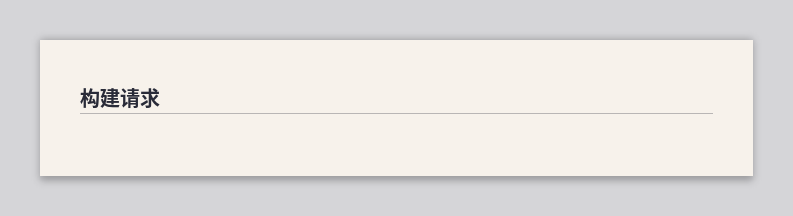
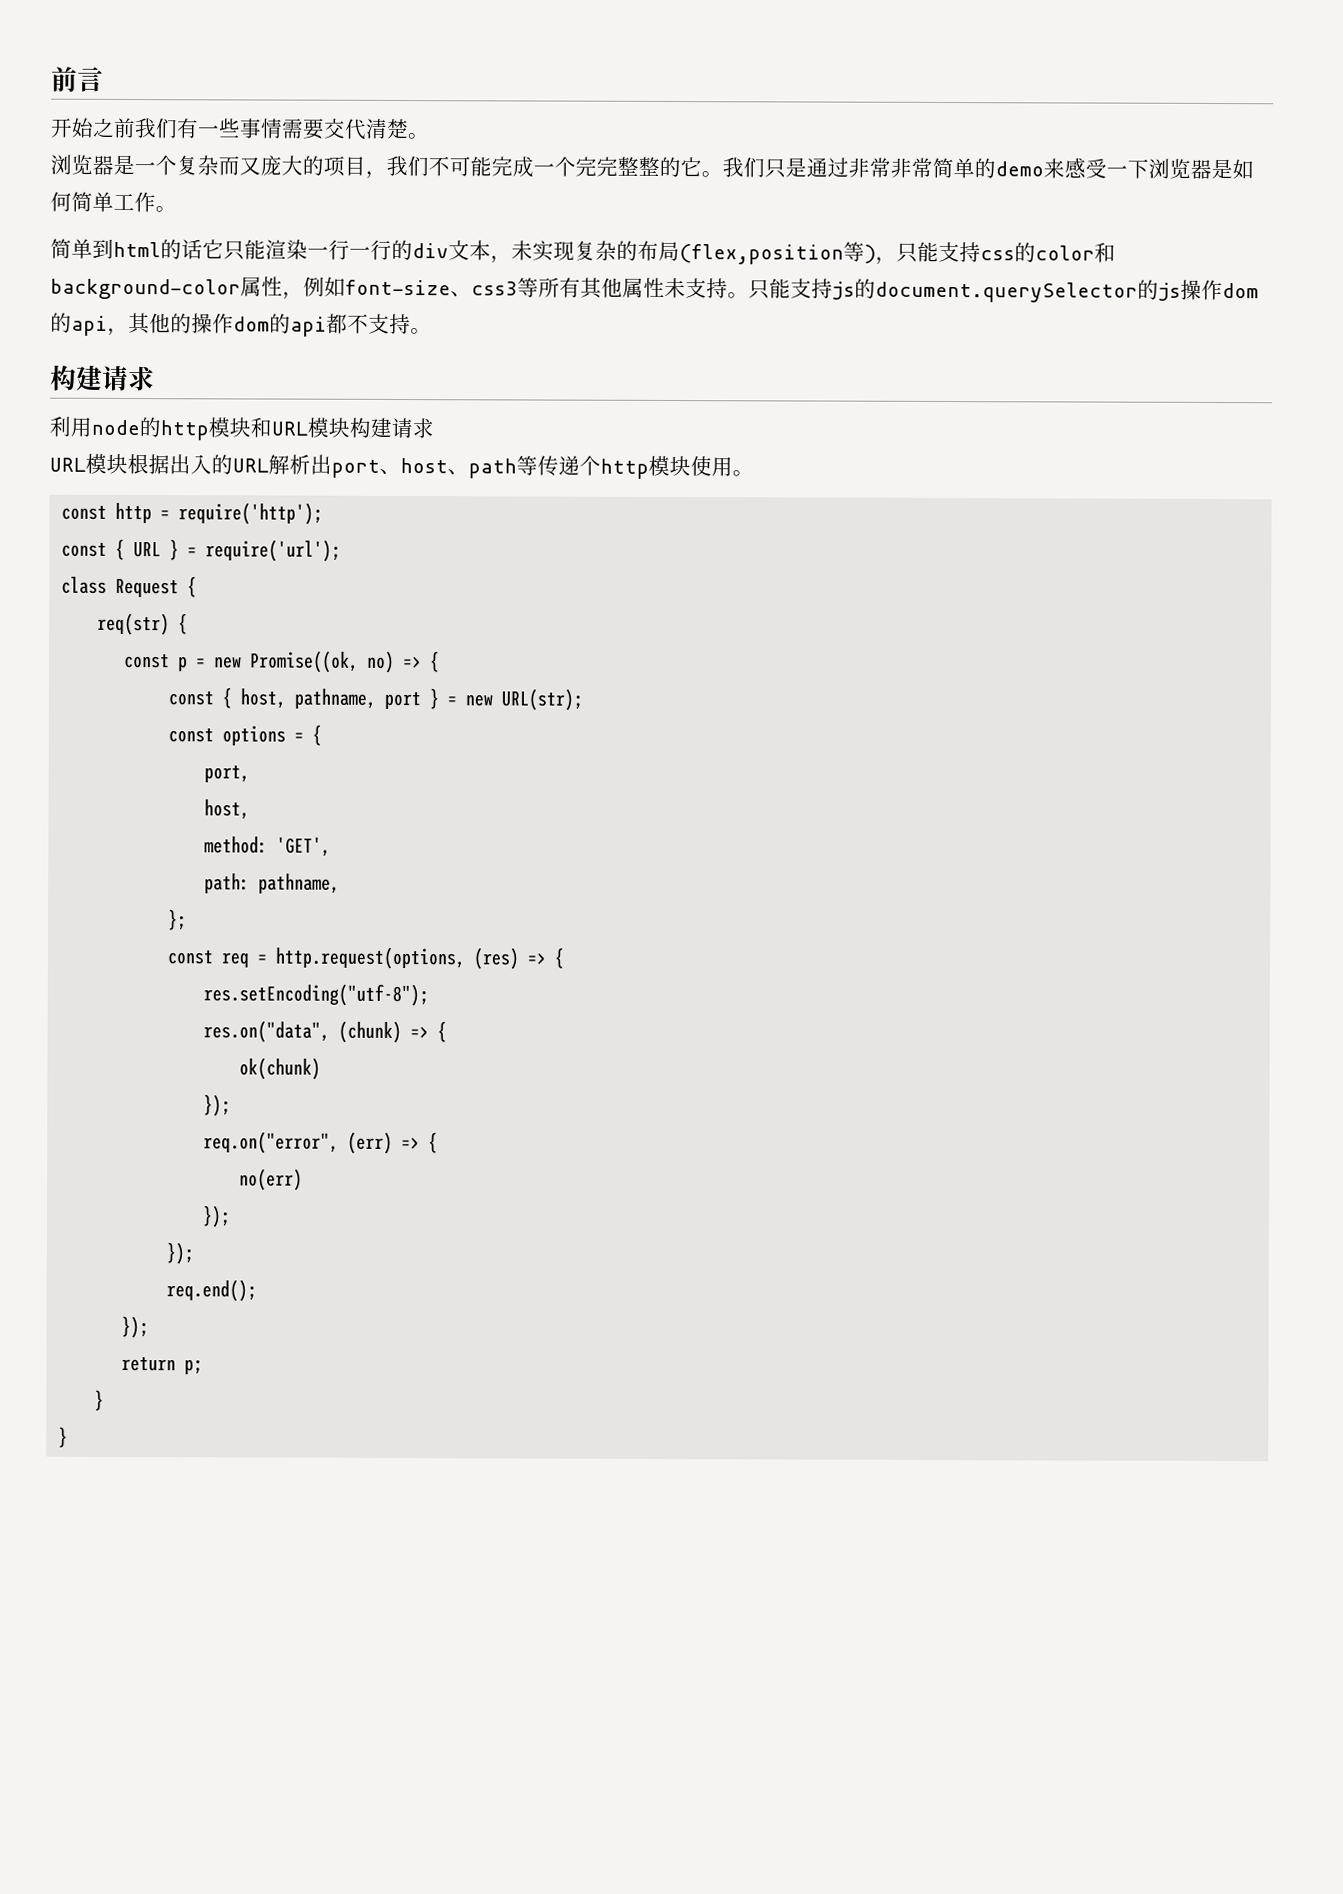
+ 前言
+ 开始之前我们有一些事情需要交代清楚。
+ 浏览器是一个复杂而又庞大的项目，我们不可能完成一个完完整整的它。我们只是通过非常非常简单的demo来感受一下浏览器是如何简单工作。
+ 简单到html的话它只能渲染一行一行的div文本，未实现复杂的布局(flex,position等)，只能支持css的color和background-color属性，例如font-size、css3等所有其他属性未支持。只能支持js的document.querySelector的js操作dom的api，其他的操作dom的api都不支持。
  构建请求
+ 利用node的http模块和URL模块构建请求
+ URL模块根据出入的URL解析出port、host、path等传递个http模块使用。
+ const http = require('http');
+ const { URL } = require('url');
+ class Request {
+ req(str) {
+ const p = new Promise((ok, no) => {
+ const { host, pathname, port } = new URL(str);
+ const options = {
+ port,
+ host,
+ method: 'GET',
+ path: pathname,
+ };
+ const req = http.request(options, (res) => {
+ res.setEncoding("utf-8");
+ res.on("data", (chunk) => {
+ ok(chunk)
+ });
+ req.on("error", (err) => {
+ no(err)
+ });
+ });
+ req.end();
+ });
+ return p;
+ }
+ }

